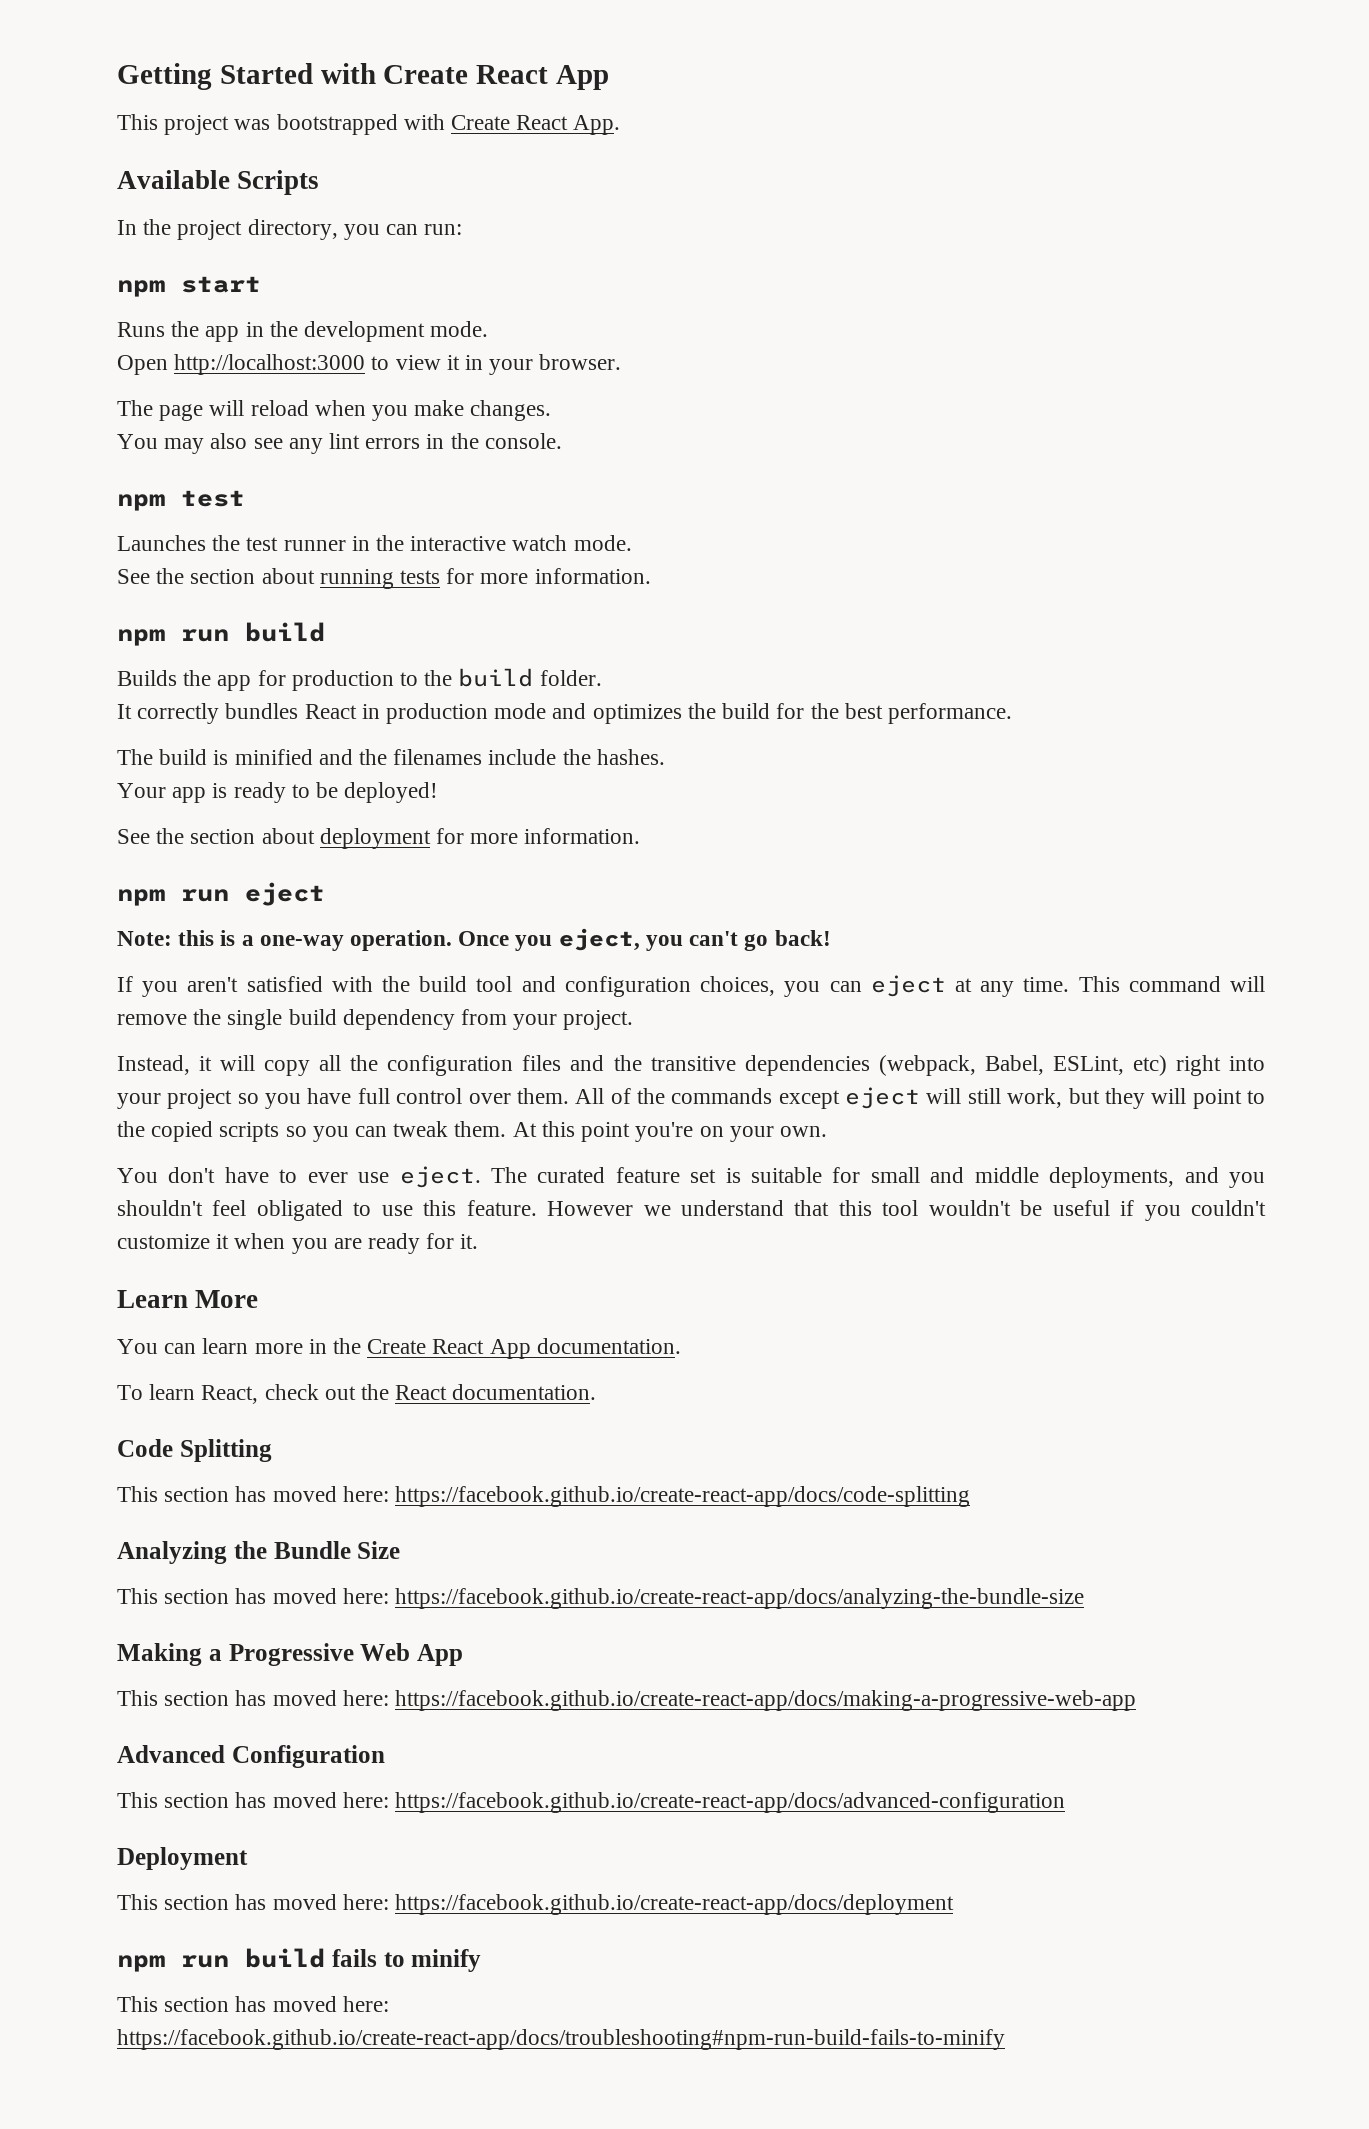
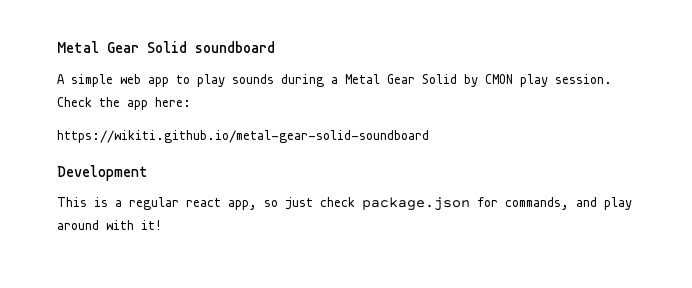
- Getting Started with Create React App
- This project was bootstrapped with Create React App.
- Available Scripts
- In the project directory, you can run:
- npm start
- Runs the app in the development mode.
- Open http://localhost:3000 to view it in your browser.
- The page will reload when you make changes.
- You may also see any lint errors in the console.
- npm test
- Launches the test runner in the interactive watch mode.
- See the section about running tests for more information.
- npm run build
- Builds the app for production to the build folder.
- It correctly bundles React in production mode and optimizes the build for the best performance.
- The build is minified and the filenames include the hashes.
- Your app is ready to be deployed!
- See the section about deployment for more information.
- npm run eject
- Note: this is a one-way operation. Once you eject, you can't go back!
- If you aren't satisfied with the build tool and configuration choices, you can eject at any time. This command will remove the single build dependency from your project.
- Instead, it will copy all the configuration files and the transitive dependencies (webpack, Babel, ESLint, etc) right into your project so you have full control over them. All of the commands except eject will still work, but they will point to the copied scripts so you can tweak them. At this point you're on your own.
- You don't have to ever use eject. The curated feature set is suitable for small and middle deployments, and you shouldn't feel obligated to use this feature. However we understand that this tool wouldn't be useful if you couldn't customize it when you are ready for it.
- Learn More
- You can learn more in the Create React App documentation.
- To learn React, check out the React documentation.
- Code Splitting
- This section has moved here: https://facebook.github.io/create-react-app/docs/code-splitting
- Analyzing the Bundle Size
- This section has moved here: https://facebook.github.io/create-react-app/docs/analyzing-the-bundle-size
- Making a Progressive Web App
- This section has moved here: https://facebook.github.io/create-react-app/docs/making-a-progressive-web-app
- Advanced Configuration
- This section has moved here: https://facebook.github.io/create-react-app/docs/advanced-configuration
- Deployment
- This section has moved here: https://facebook.github.io/create-react-app/docs/deployment
- npm run build fails to minify
- This section has moved here: https://facebook.github.io/create-react-app/docs/troubleshooting#npm-run-build-fails-to-minify
+ Metal Gear Solid soundboard
+ A simple web app to play sounds during a Metal Gear Solid by CMON play session. Check the app here:
+ https://wikiti.github.io/metal-gear-solid-soundboard
+ Development
+ This is a regular react app, so just check package.json for commands, and play around with it!

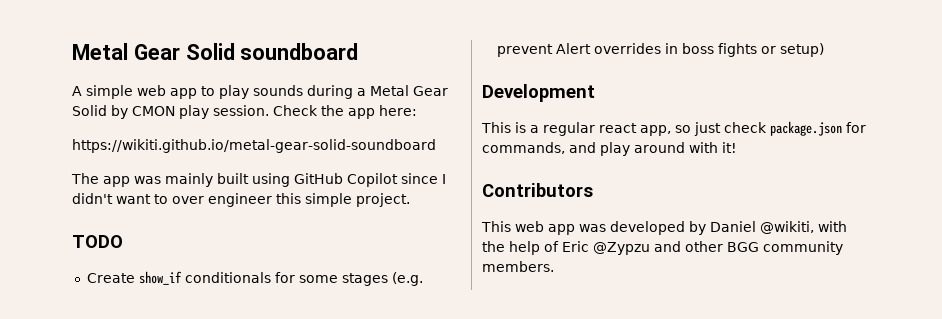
+ The app was mainly built using GitHub Copilot since I didn't want to over engineer this simple project.
+ TODO
+ Create show_if conditionals for some stages (e.g. prevent Alert overrides in boss fights or setup)
+ Contributors
+ This web app was developed by Daniel @wikiti, with the help of Eric @Zypzu and other BGG community members.

